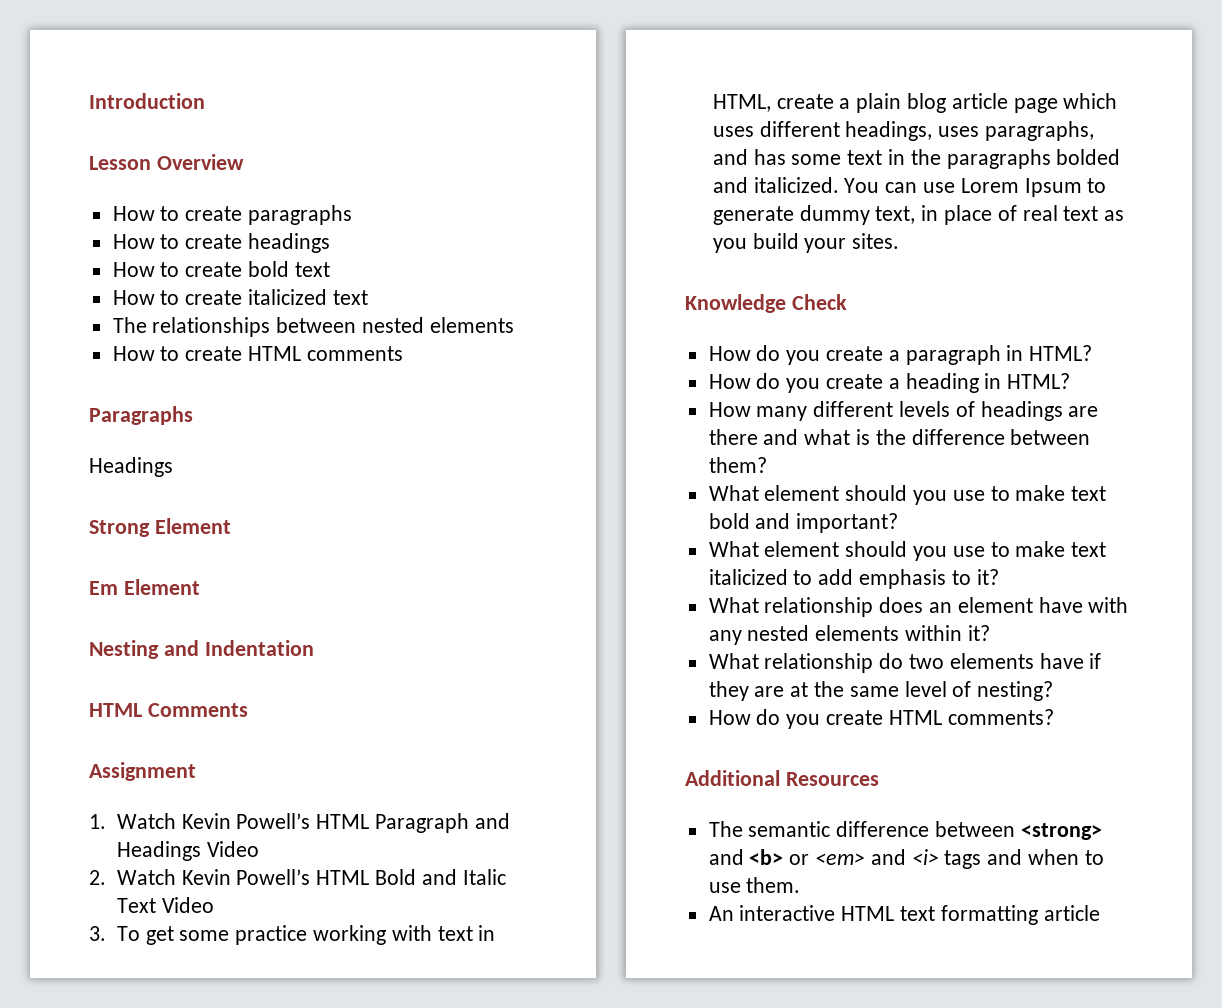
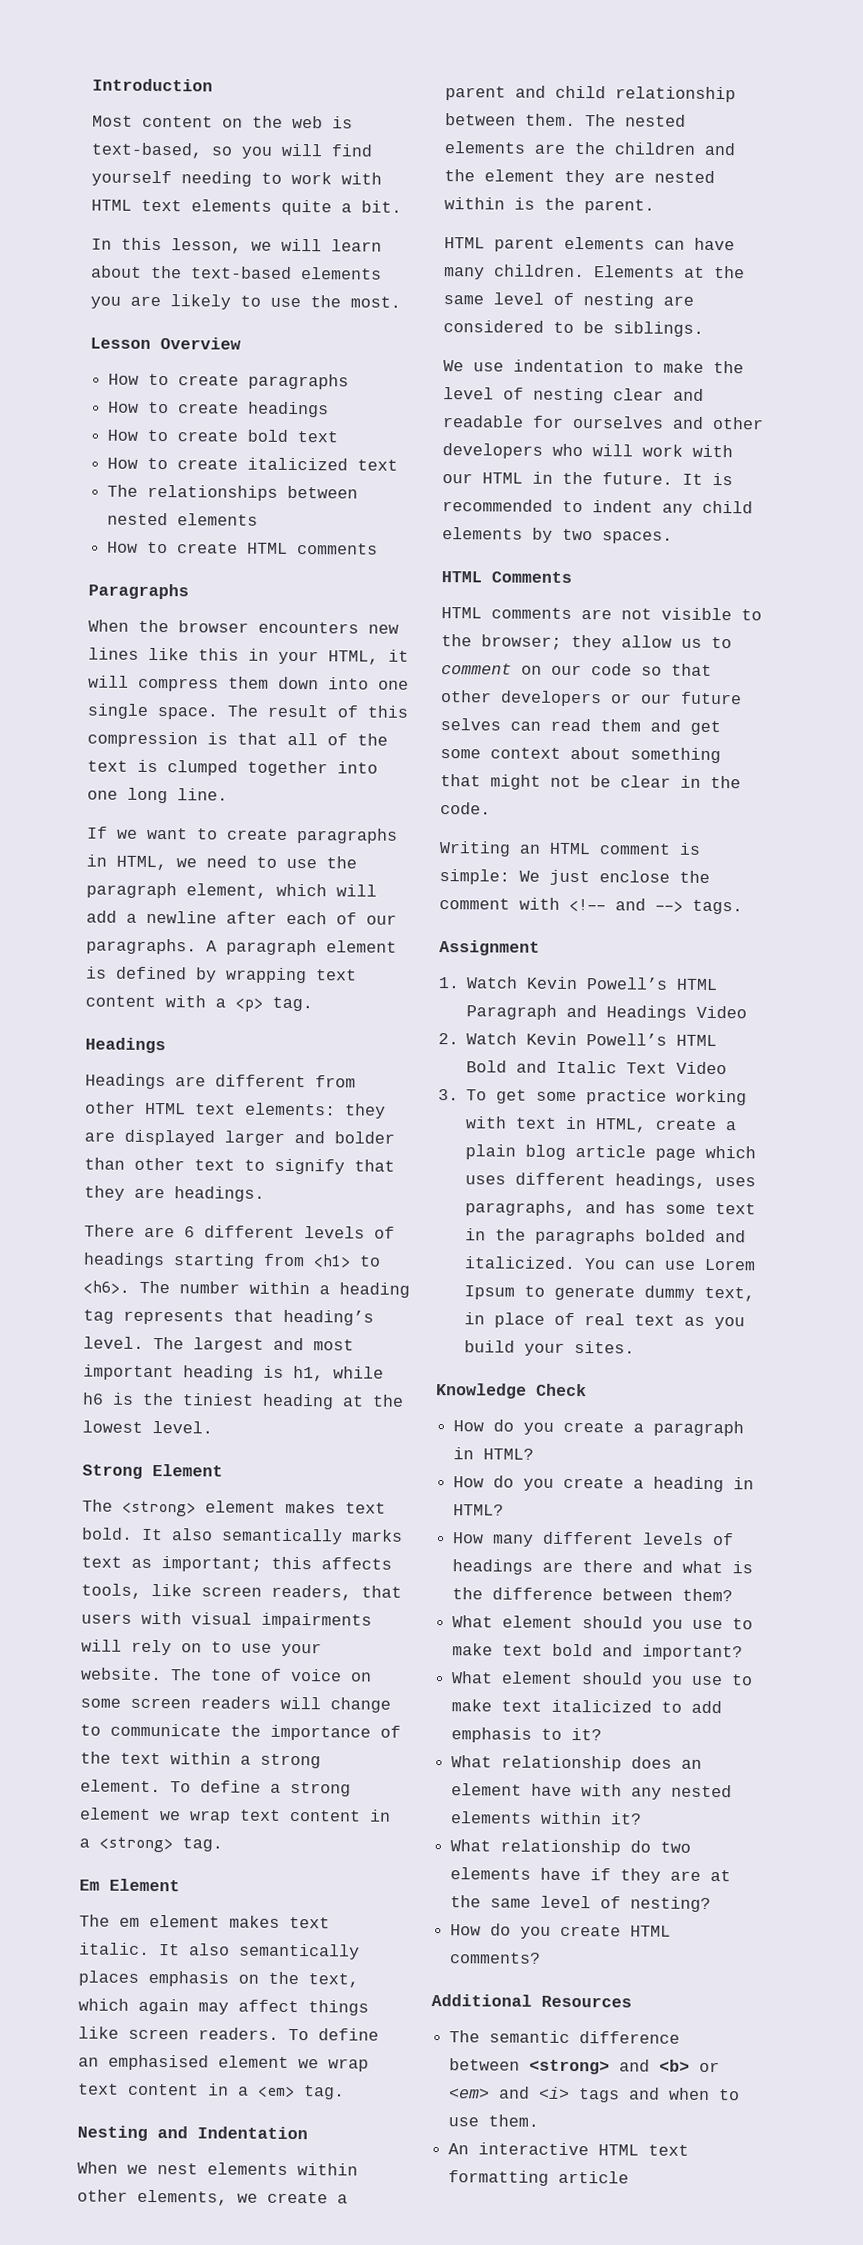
+ Most content on the web is text-based, so you will find yourself needing to work with HTML text elements quite a bit.
+ In this lesson, we will learn about the text-based elements you are likely to use the most.
  Paragraphs
+ When the browser encounters new lines like this in your HTML, it will compress them down into one single space. The result of this compression is that all of the text is clumped together into one long line.
+ If we want to create paragraphs in HTML, we need to use the paragraph element, which will add a newline after each of our paragraphs. A paragraph element is defined by wrapping text content with a <p> tag.
  Headings
+ Headings are different from other HTML text elements: they are displayed larger and bolder than other text to signify that they are headings.
+ There are 6 different levels of headings starting from <h1> to <h6>. The number within a heading tag represents that heading’s level. The largest and most important heading is h1, while h6 is the tiniest heading at the lowest level.
  Strong Element
+ The <strong> element makes text bold. It also semantically marks text as important; this affects tools, like screen readers, that users with visual impairments will rely on to use your website. The tone of voice on some screen readers will change to communicate the importance of the text within a strong element. To define a strong element we wrap text content in a <strong> tag.
  Em Element
+ The em element makes text italic. It also semantically places emphasis on the text, which again may affect things like screen readers. To define an emphasised element we wrap text content in a <em> tag.
  Nesting and Indentation
+ When we nest elements within other elements, we create a parent and child relationship between them. The nested elements are the children and the element they are nested within is the parent.
+ HTML parent elements can have many children. Elements at the same level of nesting are considered to be siblings.
+ We use indentation to make the level of nesting clear and readable for ourselves and other developers who will work with our HTML in the future. It is recommended to indent any child elements by two spaces.
  HTML Comments
+ HTML comments are not visible to the browser; they allow us to comment on our code so that other developers or our future selves can read them and get some context about something that might not be clear in the code.
+ Writing an HTML comment is simple: We just enclose the comment with <!-- and --> tags.

